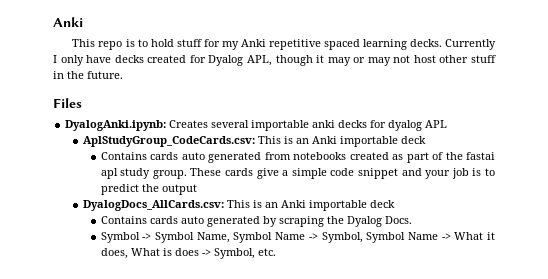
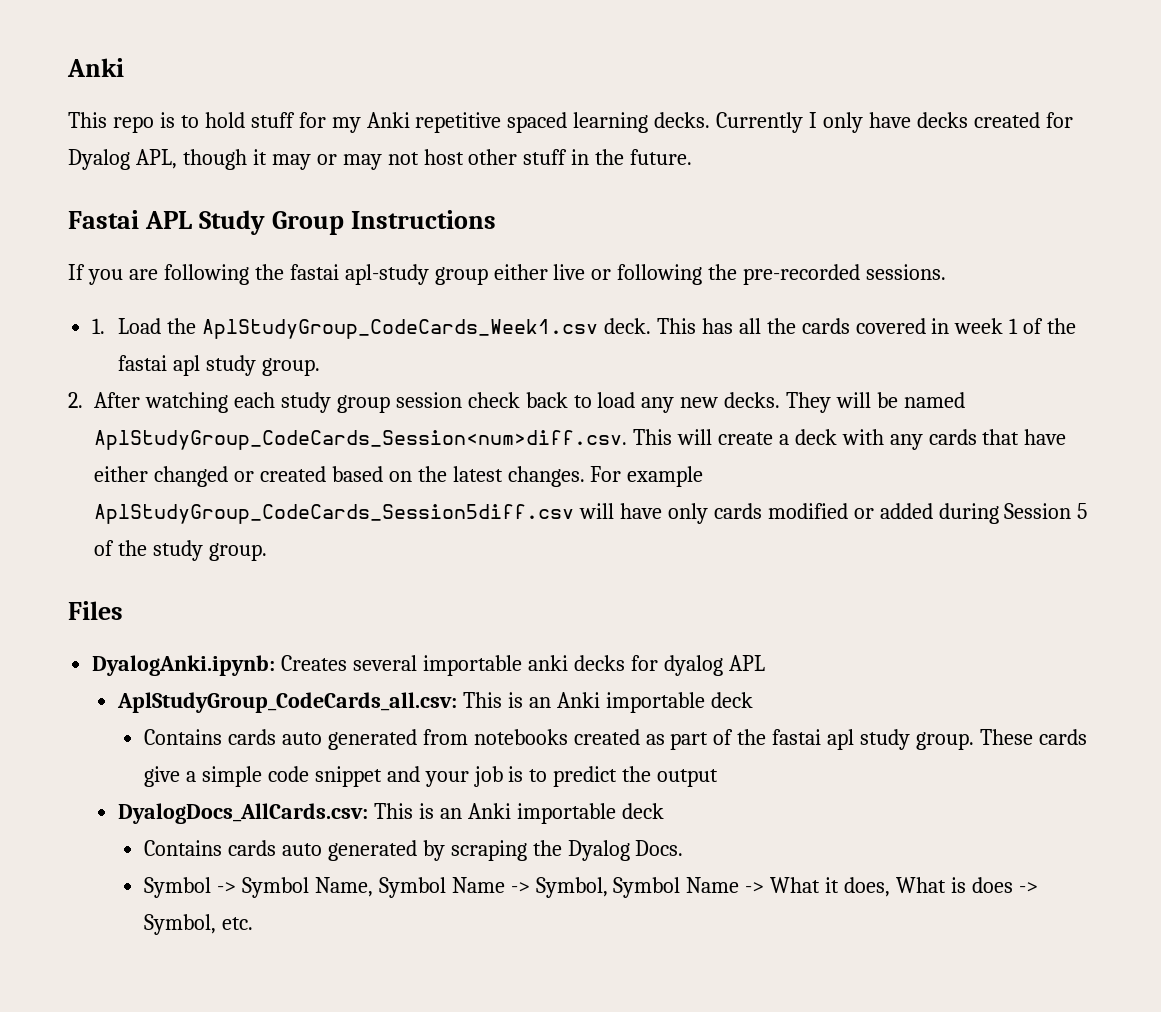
+ Fastai APL Study Group Instructions
+ If you are following the fastai apl-study group either live or following the pre-recorded sessions.
+ 1. Load the AplStudyGroup_CodeCards_Week1.csv deck. This has all the cards covered in week 1 of the fastai apl study group.
+ 2. After watching each study group session check back to load any new decks. They will be named AplStudyGroup_CodeCards_Session<num>diff.csv. This will create a deck with any cards that have either changed or created based on the latest changes. For example AplStudyGroup_CodeCards_Session5diff.csv will have only cards modified or added during Session 5 of the study group.
- AplStudyGroup_CodeCards.csv: This is an Anki importable deck
+ AplStudyGroup_CodeCards_all.csv: This is an Anki importable deck

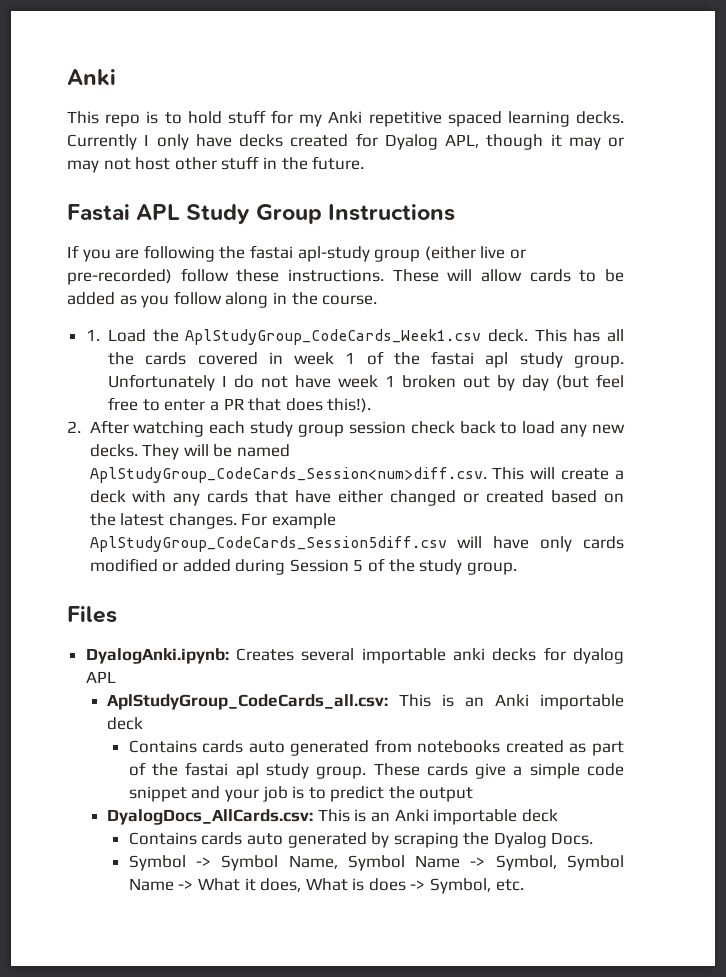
- If you are following the fastai apl-study group either live or following the pre-recorded sessions.
+ If you are following the fastai apl-study group (either live or pre-recorded) follow these instructions. These will allow cards to be added as you follow along in the course.
+ Unfortunately I do not have week 1 broken out by day (but feel free to enter a PR that does this!).

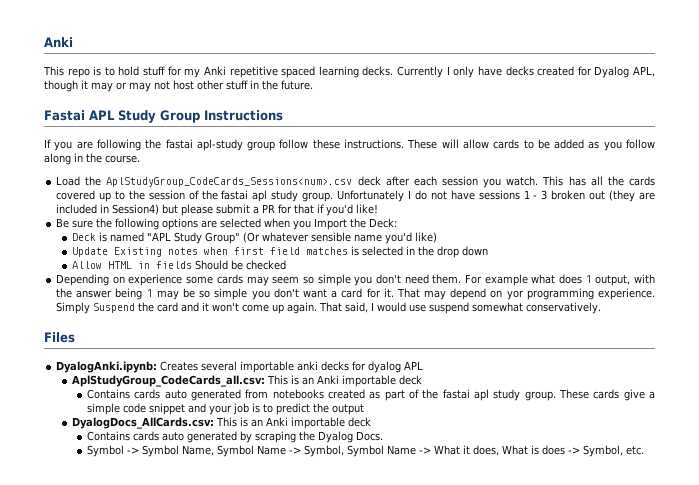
- If you are following the fastai apl-study group (either live or pre-recorded) follow these instructions.
+ If you are following the fastai apl-study group follow these instructions.
- 1. Load the AplStudyGroup_CodeCards_Week1.csv deck.
+ Load the AplStudyGroup_CodeCards_Sessions<num>.csv deck after each session you watch.
- This has all the cards covered in week 1 of the fastai apl study group.
+ This has all the cards covered up to the session of the fastai apl study group.
- Unfortunately I do not have week 1 broken out by day (but feel free to enter a PR that does this!).
- 2. After watching each study group session check back to load any new decks. They will be named AplStudyGroup_CodeCards_Session<num>diff.csv. This will create a deck with any cards that have either changed or created based on the latest changes. For example AplStudyGroup_CodeCards_Session5diff.csv will have only cards modified or added during Session 5 of the study group.
+ Unfortunately I do not have sessions 1 - 3 broken out (they are included in Session4) but please submit a PR for that if you'd like!
+ Be sure the following options are selected when you Import the Deck:
+ Deck is named "APL Study Group" (Or whatever sensible name you'd like)
+ Update Existing notes when first field matches is selected in the drop down
+ Allow HTML in fields Should be checked
+ Depending on experience some cards may seem so simple you don't need them. For example what does 1 output, with the answer being 1 may be so simple you don't want a card for it. That may depend on yor programming experience. Simply Suspend the card and it won't come up again. That said, I would use suspend somewhat conservatively.

